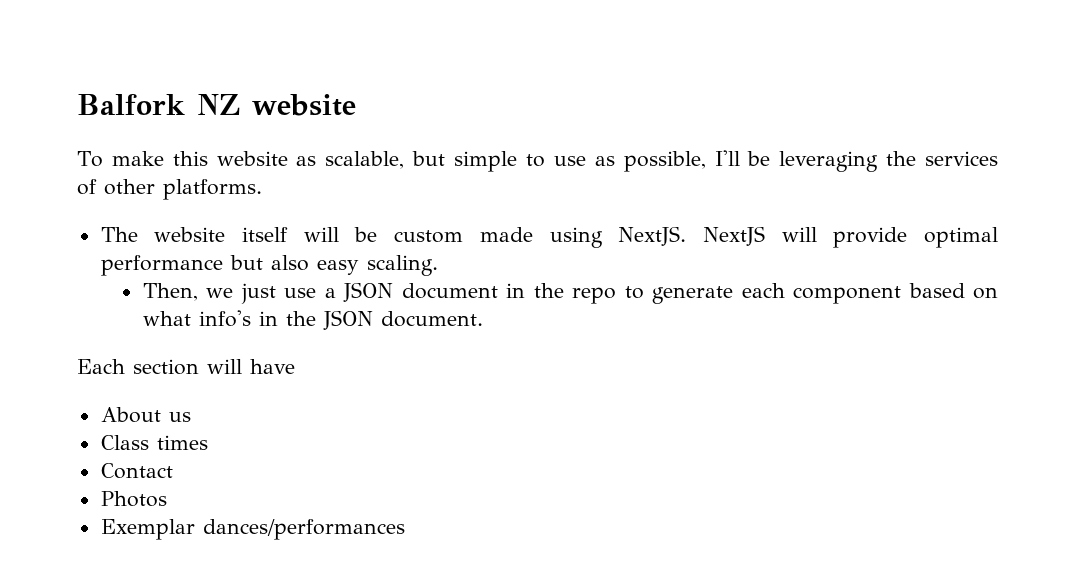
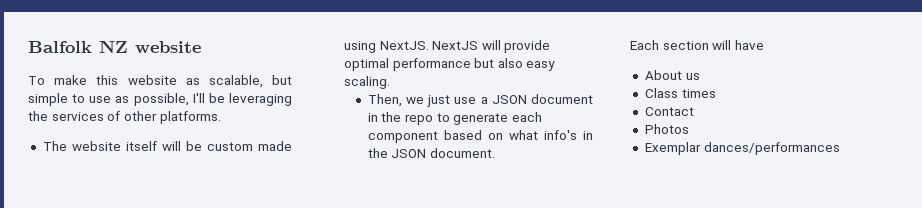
- Balfork NZ website
+ Balfolk NZ website

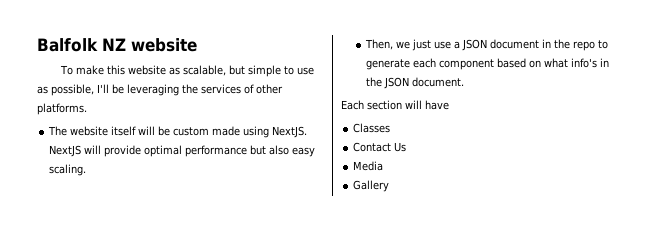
- About us
- Class times
- Contact
- Photos
- Exemplar dances/performances
+ Classes
+ Contact Us
+ Media
+ Gallery

